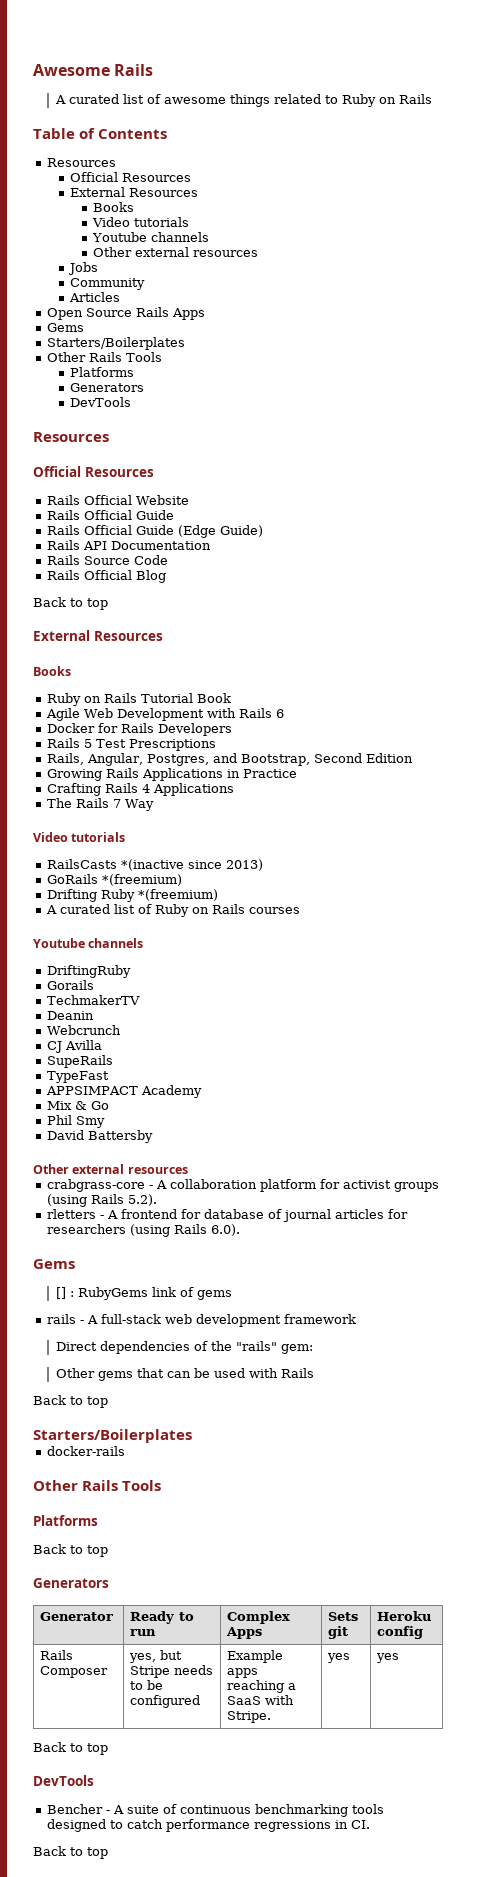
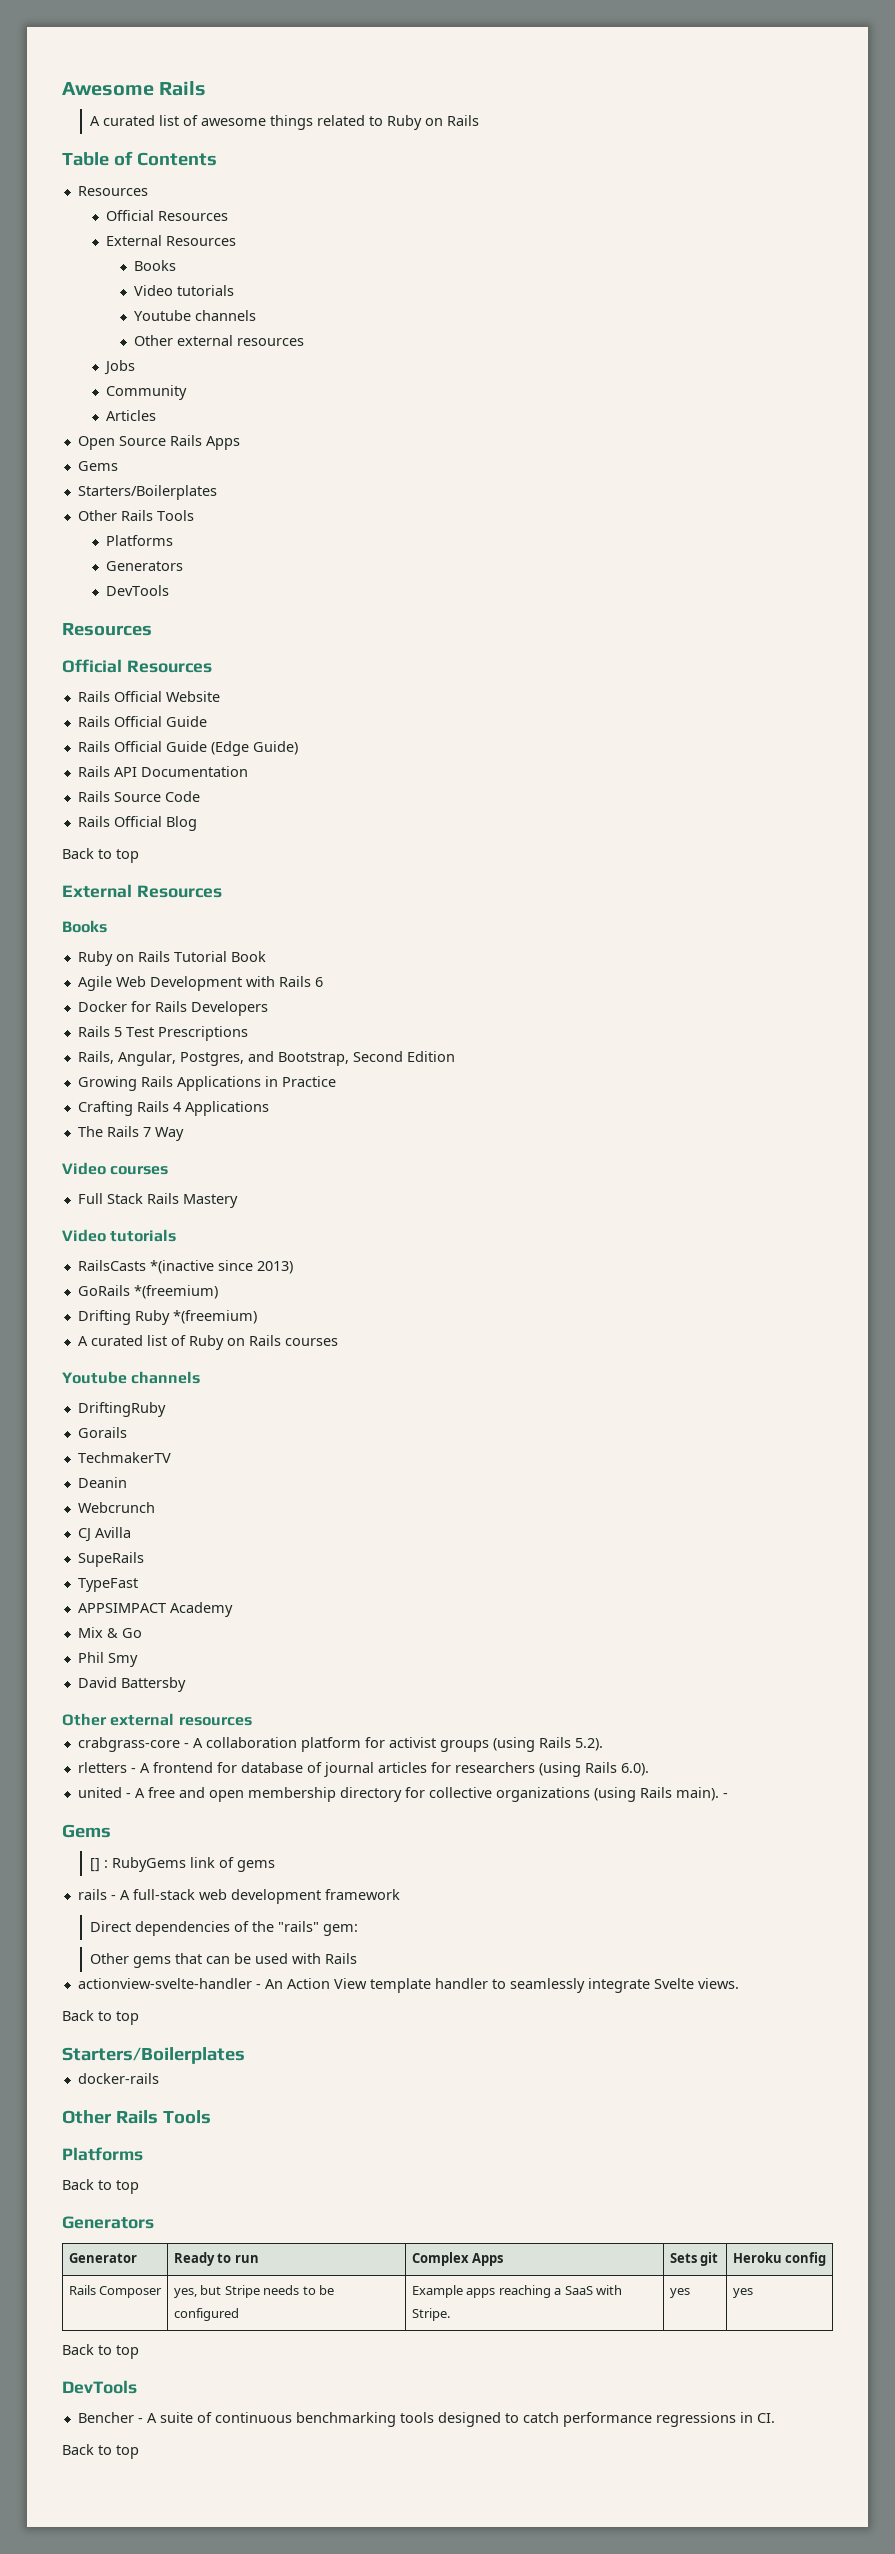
+ Video courses
+ Full Stack Rails Mastery
+ united - A free and open membership directory for collective organizations (using Rails main). -
+ actionview-svelte-handler - An Action View template handler to seamlessly integrate Svelte views.

